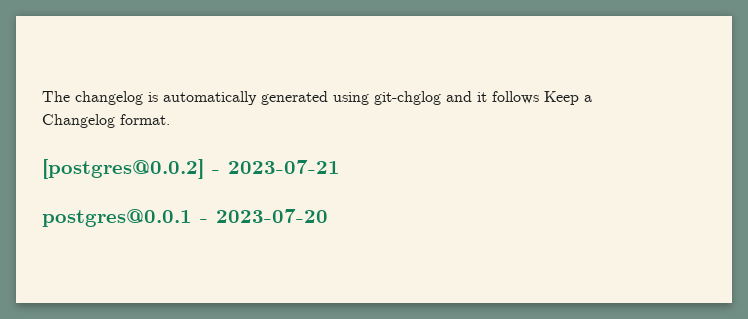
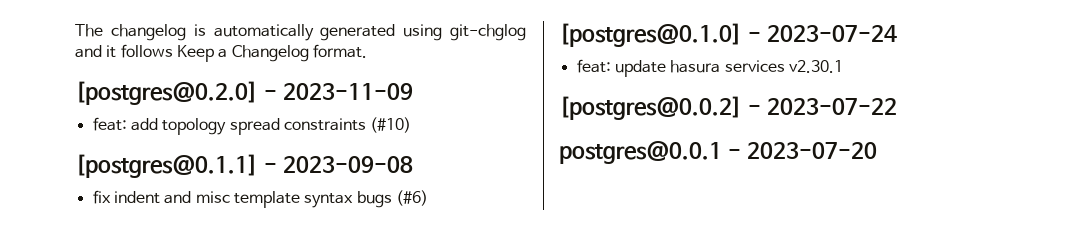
+ [postgres@0.2.0] - 2023-11-09
+ feat: add topology spread constraints (#10)
+ [postgres@0.1.1] - 2023-09-08
+ fix indent and misc template syntax bugs (#6)
+ [postgres@0.1.0] - 2023-07-24
+ feat: update hasura services v2.30.1
- [postgres@0.0.2] - 2023-07-21
+ [postgres@0.0.2] - 2023-07-22

